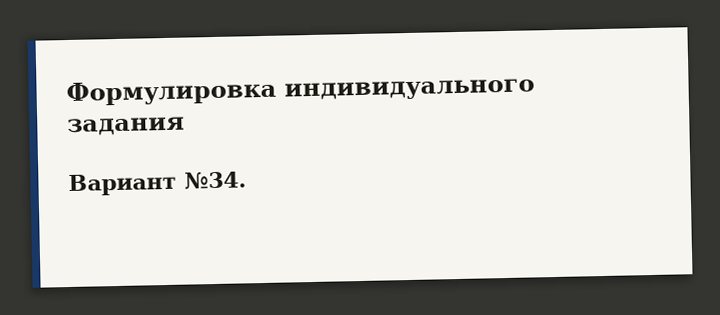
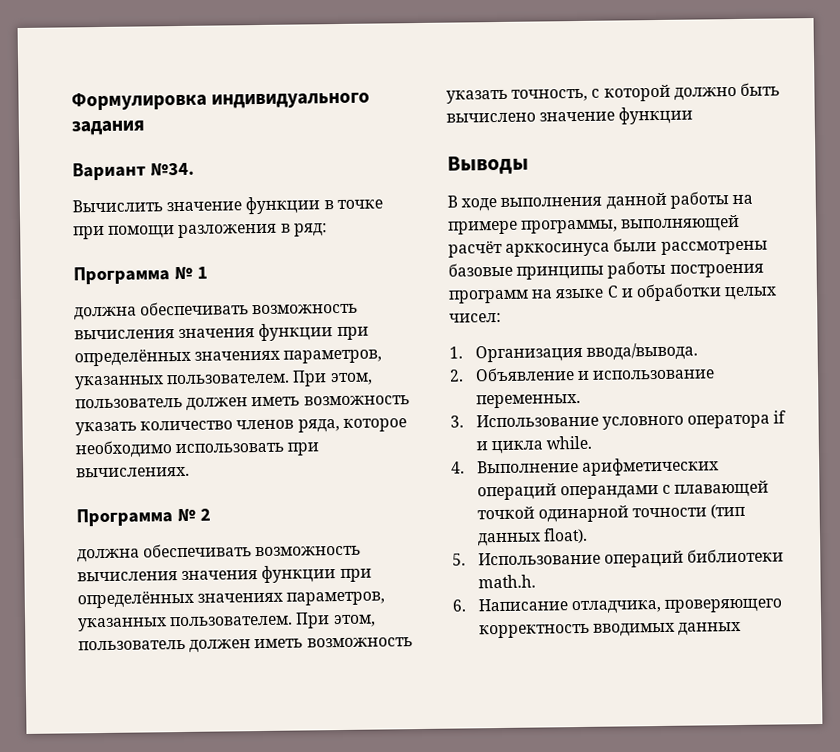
+ Вычислить значение функции в точке при помощи разложения в ряд:
+ Программа № 1
+ должна обеспечивать возможность вычисления значения функции при определённых значениях параметров, указанных пользователем. При этом, пользователь должен иметь возможность указать количество членов ряда, которое необходимо использовать при вычислениях.
+ Программа № 2
+ должна обеспечивать возможность вычисления значения функции при определённых значениях параметров, указанных пользователем. При этом, пользователь должен иметь возможность указать точность, с которой должно быть вычислено значение функции
+ Выводы
+ В ходе выполнения данной работы на примере программы, выполняющей расчёт арккосинуса были рассмотрены базовые принципы работы построения программ на языке C и обработки целых чисел:
+ 1. Организация ввода/вывода.
+ 2. Объявление и использование переменных.
+ 3. Использование условного оператора if и цикла while.
+ 4. Выполнение арифметических операций операндами с плавающей точкой одинарной точности (тип данных float).
+ 5. Использование операций библиотеки math.h.
+ 6. Написание отладчика, проверяющего корректность вводимых данных

